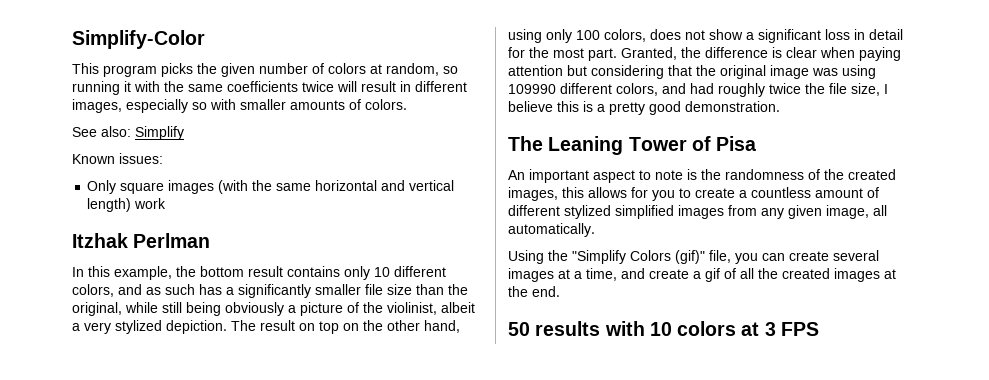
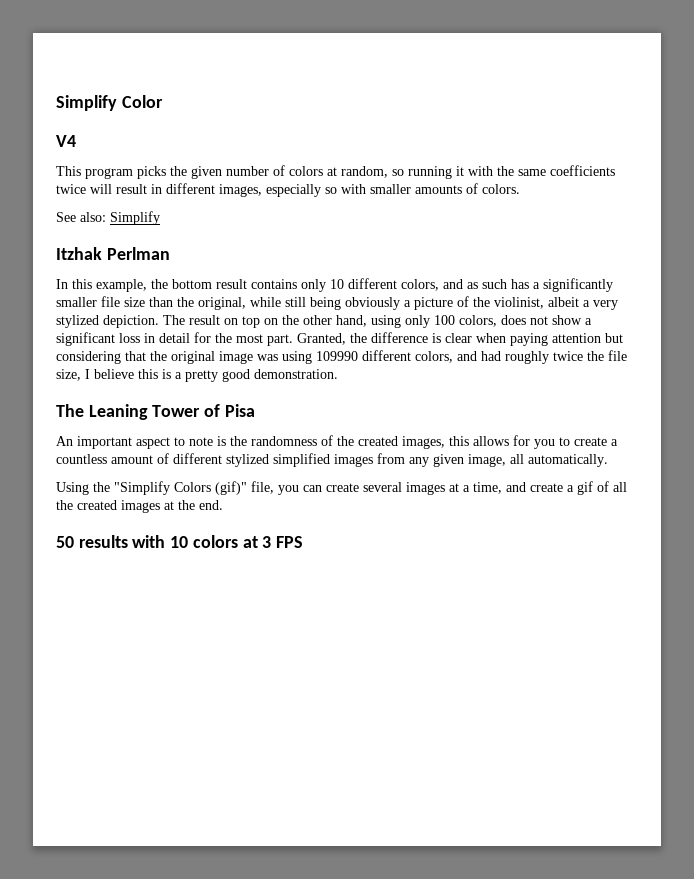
- Simplify-Color
+ Simplify Color
+ V4
- Known issues:
- Only square images (with the same horizontal and vertical length) work

